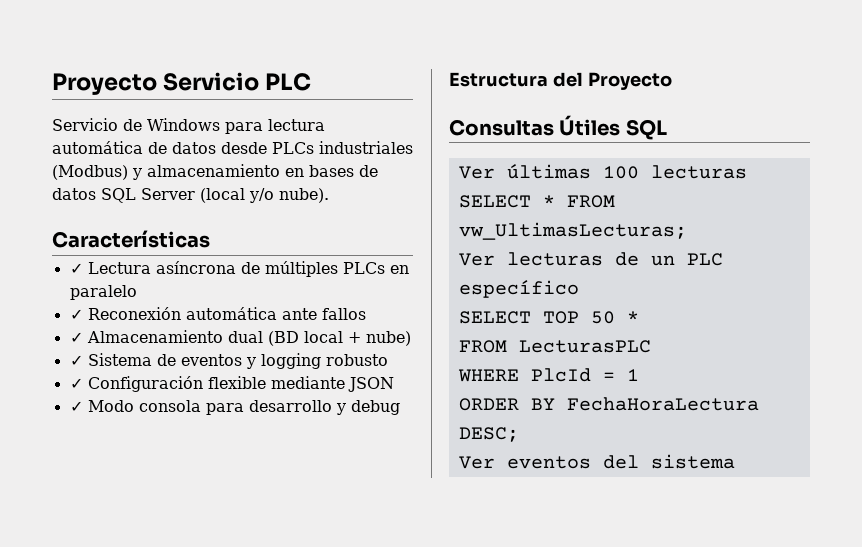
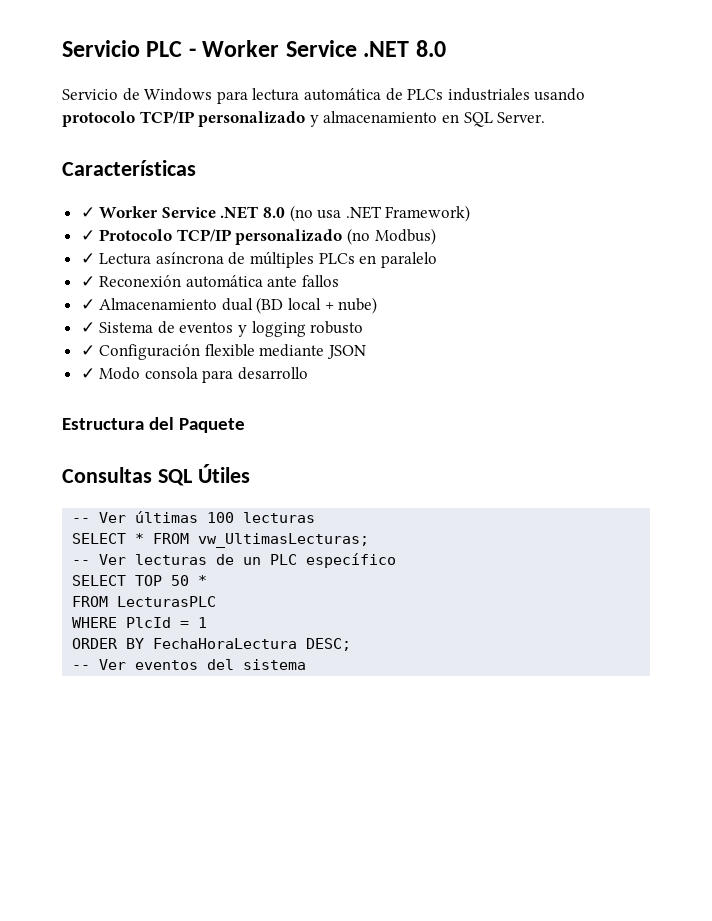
- Proyecto Servicio PLC
+ Servicio PLC - Worker Service .NET 8.0
- Servicio de Windows para lectura automática de datos desde PLCs industriales (Modbus) y almacenamiento en bases de datos SQL Server (local y/o nube).
+ Servicio de Windows para lectura automática de PLCs industriales usando protocolo TCP/IP personalizado y almacenamiento en SQL Server.
  Características
+ ✓ Worker Service .NET 8.0 (no usa .NET Framework)
+ ✓ Protocolo TCP/IP personalizado (no Modbus)
- ✓ Modo consola para desarrollo y debug
+ ✓ Modo consola para desarrollo
- Estructura del Proyecto
+ Estructura del Paquete
- Consultas Útiles SQL
- Ver últimas 100 lecturas
+ Consultas SQL Útiles
+ -- Ver últimas 100 lecturas
- Ver lecturas de un PLC específico
+ -- Ver lecturas de un PLC específico
- Ver eventos del sistema
+ -- Ver eventos del sistema

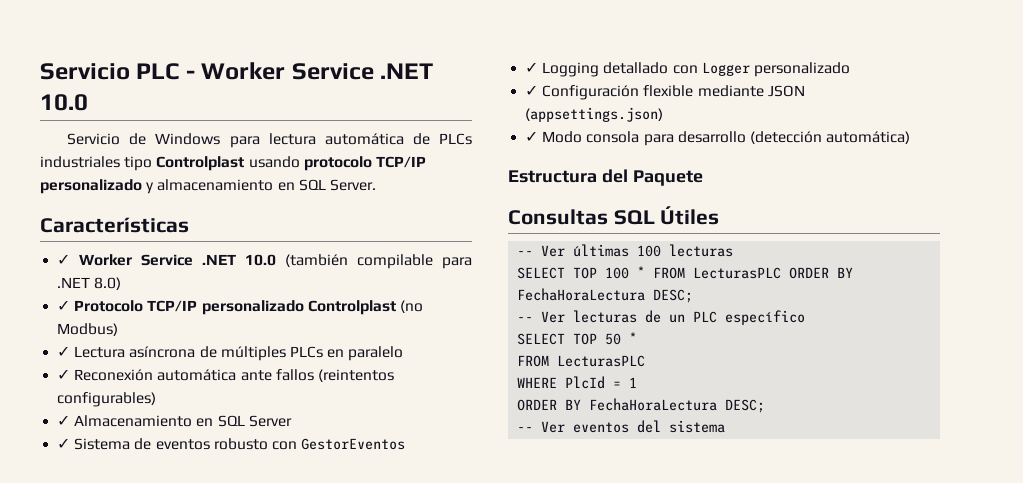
- Servicio PLC - Worker Service .NET 8.0
+ Servicio PLC - Worker Service .NET 10.0
- Servicio de Windows para lectura automática de PLCs industriales usando protocolo TCP/IP personalizado y almacenamiento en SQL Server.
+ Servicio de Windows para lectura automática de PLCs industriales tipo Controlplast usando protocolo TCP/IP personalizado y almacenamiento en SQL Server.
- ✓ Worker Service .NET 8.0 (no usa .NET Framework)
+ ✓ Worker Service .NET 10.0 (también compilable para .NET 8.0)
- ✓ Protocolo TCP/IP personalizado (no Modbus)
+ ✓ Protocolo TCP/IP personalizado Controlplast (no Modbus)
- ✓ Reconexión automática ante fallos
+ ✓ Reconexión automática ante fallos (reintentos configurables)
- ✓ Almacenamiento dual (BD local + nube)
+ ✓ Almacenamiento en SQL Server
- ✓ Sistema de eventos y logging robusto
+ ✓ Sistema de eventos robusto con GestorEventos
+ ✓ Logging detallado con Logger personalizado
- ✓ Configuración flexible mediante JSON
+ ✓ Configuración flexible mediante JSON (appsettings.json)
- ✓ Modo consola para desarrollo
+ ✓ Modo consola para desarrollo (detección automática)
- SELECT * FROM vw_UltimasLecturas;
+ SELECT TOP 100 * FROM LecturasPLC ORDER BY FechaHoraLectura DESC;

